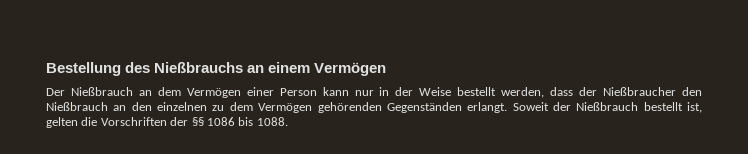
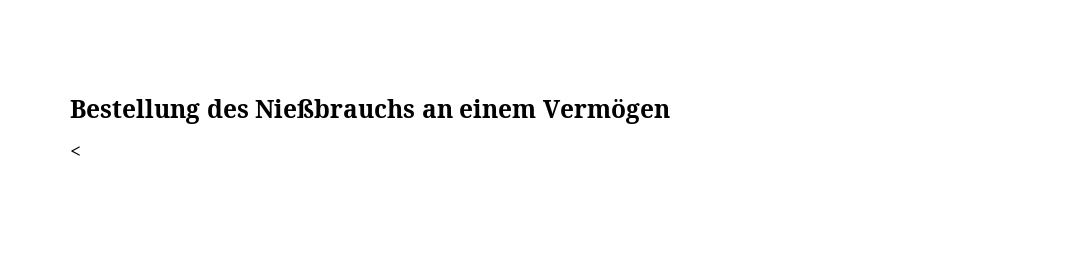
- Der Nießbrauch an dem Vermögen einer Person kann nur in der Weise bestellt werden, dass der Nießbraucher den Nießbrauch an den einzelnen zu dem Vermögen gehörenden Gegenständen erlangt. Soweit der Nießbrauch bestellt ist, gelten die Vorschriften der §§ 1086 bis 1088.
+ <

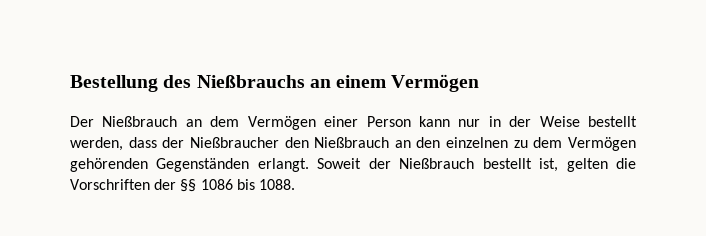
- <
+ Der Nießbrauch an dem Vermögen einer Person kann nur in der Weise bestellt werden, dass der Nießbraucher den Nießbrauch an den einzelnen zu dem Vermögen gehörenden Gegenständen erlangt. Soweit der Nießbrauch bestellt ist, gelten die Vorschriften der §§ 1086 bis 1088.

